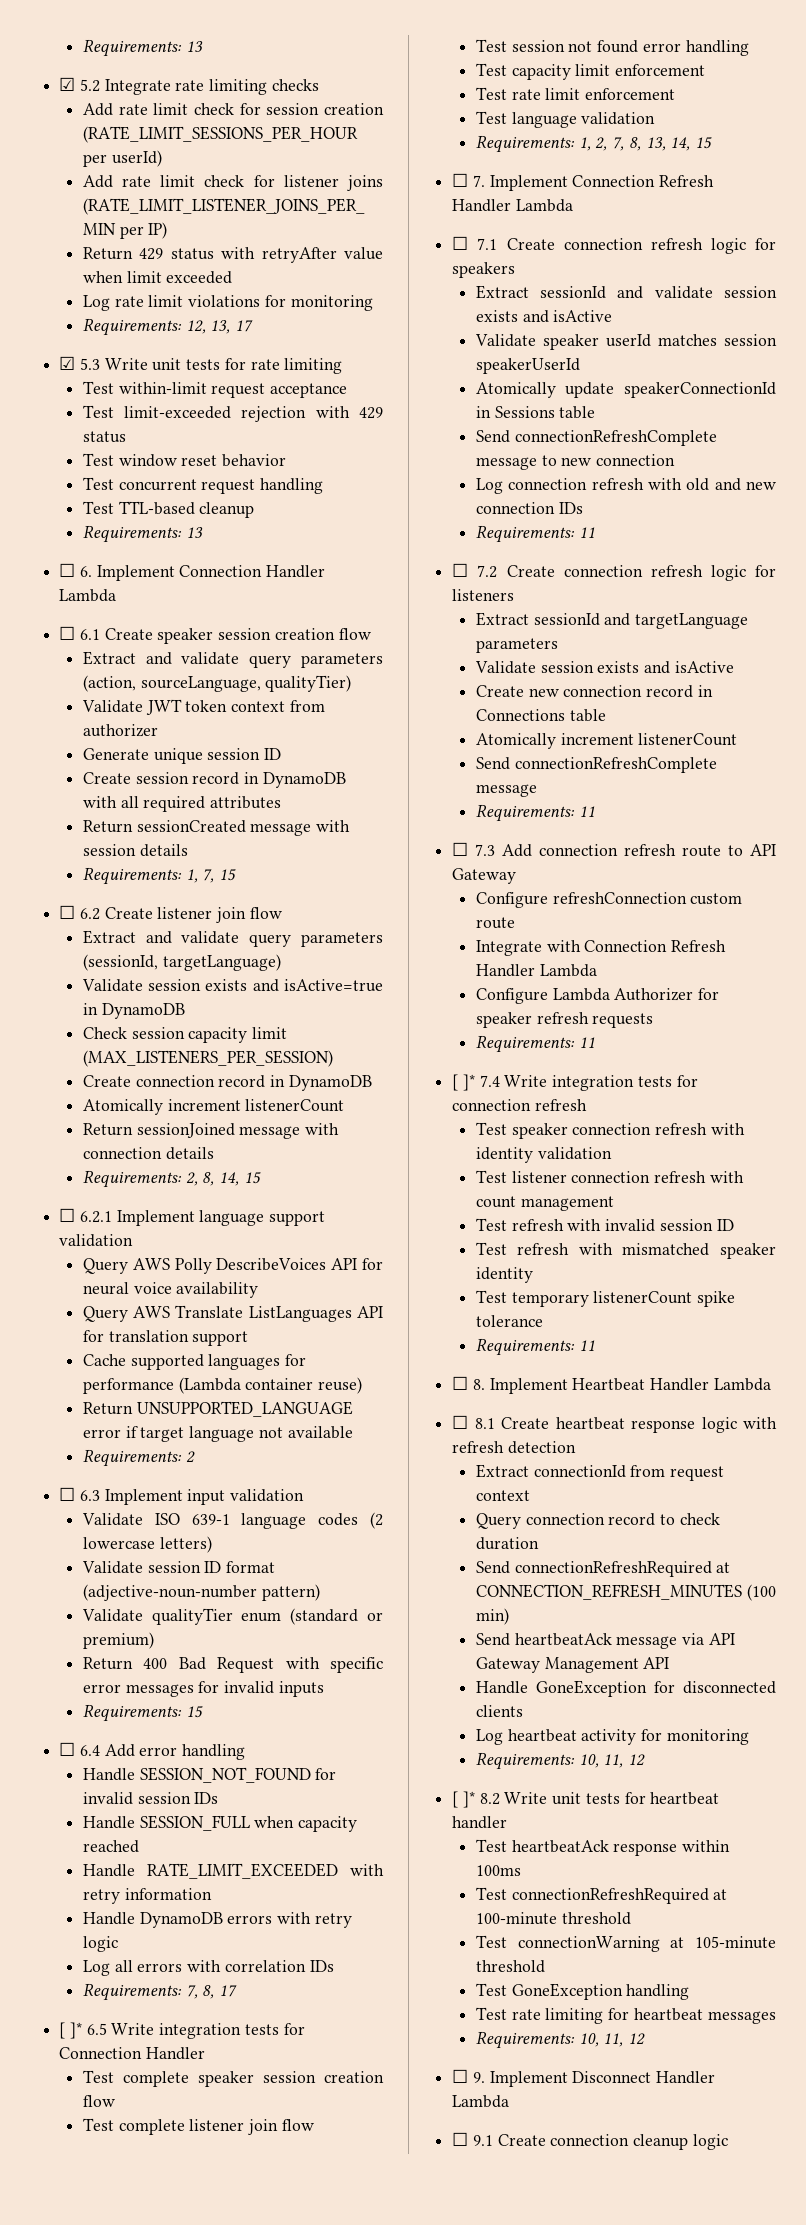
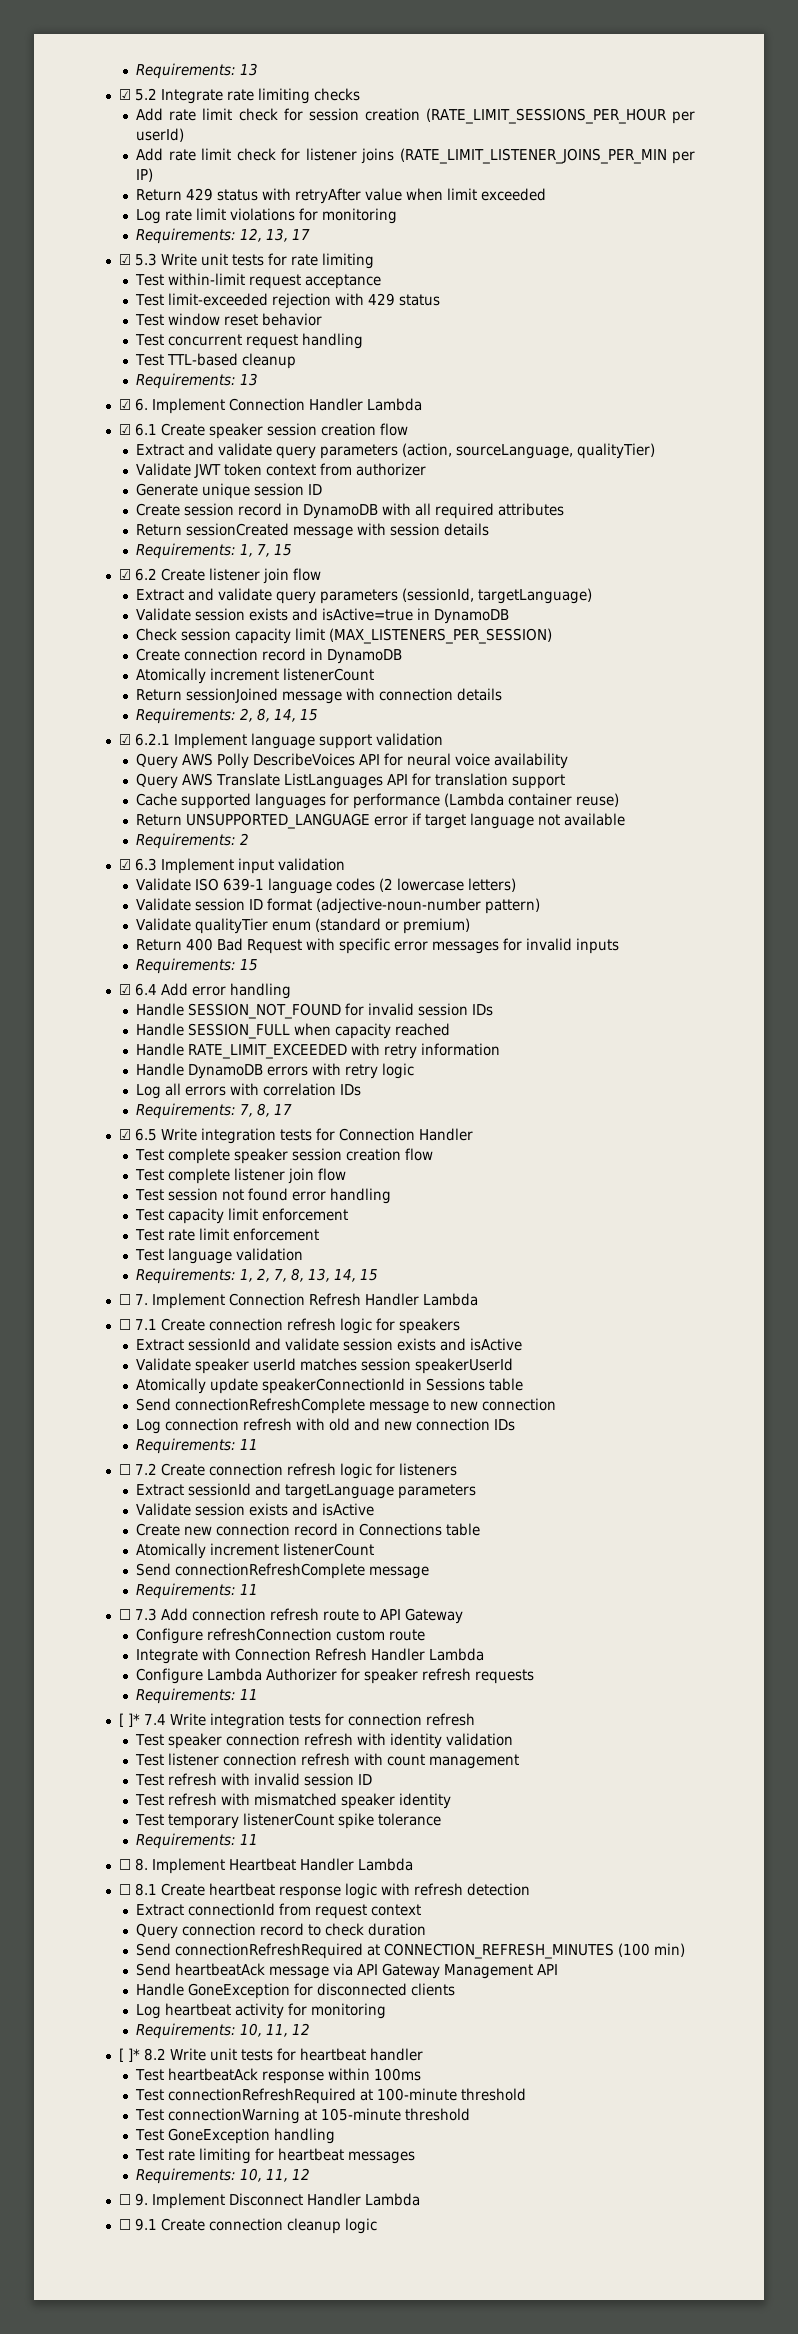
- ☐ 6. Implement Connection Handler Lambda
+ ☑ 6. Implement Connection Handler Lambda
- ☐ 6.1 Create speaker session creation flow
+ ☑ 6.1 Create speaker session creation flow
- ☐ 6.2 Create listener join flow
+ ☑ 6.2 Create listener join flow
- ☐ 6.2.1 Implement language support validation
+ ☑ 6.2.1 Implement language support validation
- ☐ 6.3 Implement input validation
+ ☑ 6.3 Implement input validation
- ☐ 6.4 Add error handling
+ ☑ 6.4 Add error handling
- [ ]* 6.5 Write integration tests for Connection Handler
+ ☑ 6.5 Write integration tests for Connection Handler

